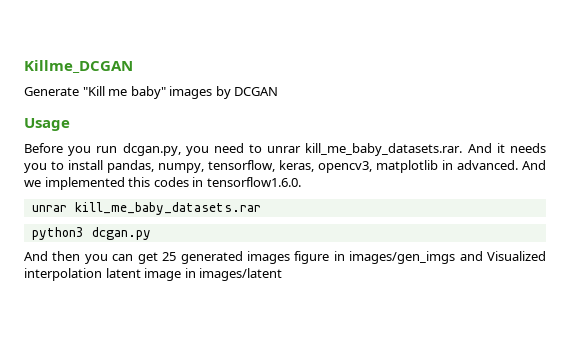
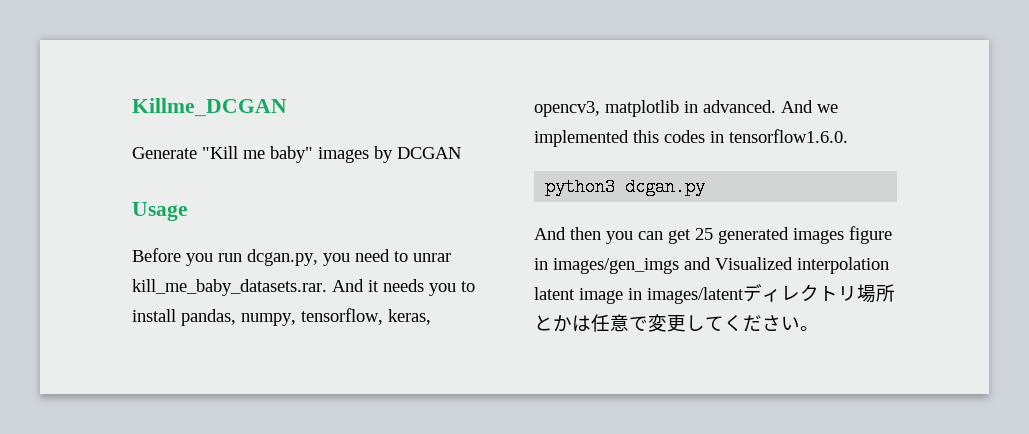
- unrar kill_me_baby_datasets.rar
- And then you can get 25 generated images figure in images/gen_imgs and Visualized interpolation latent image in images/latent
+ And then you can get 25 generated images figure in images/gen_imgs and Visualized interpolation latent image in images/latentディレクトリ場所とかは任意で変更してください。

